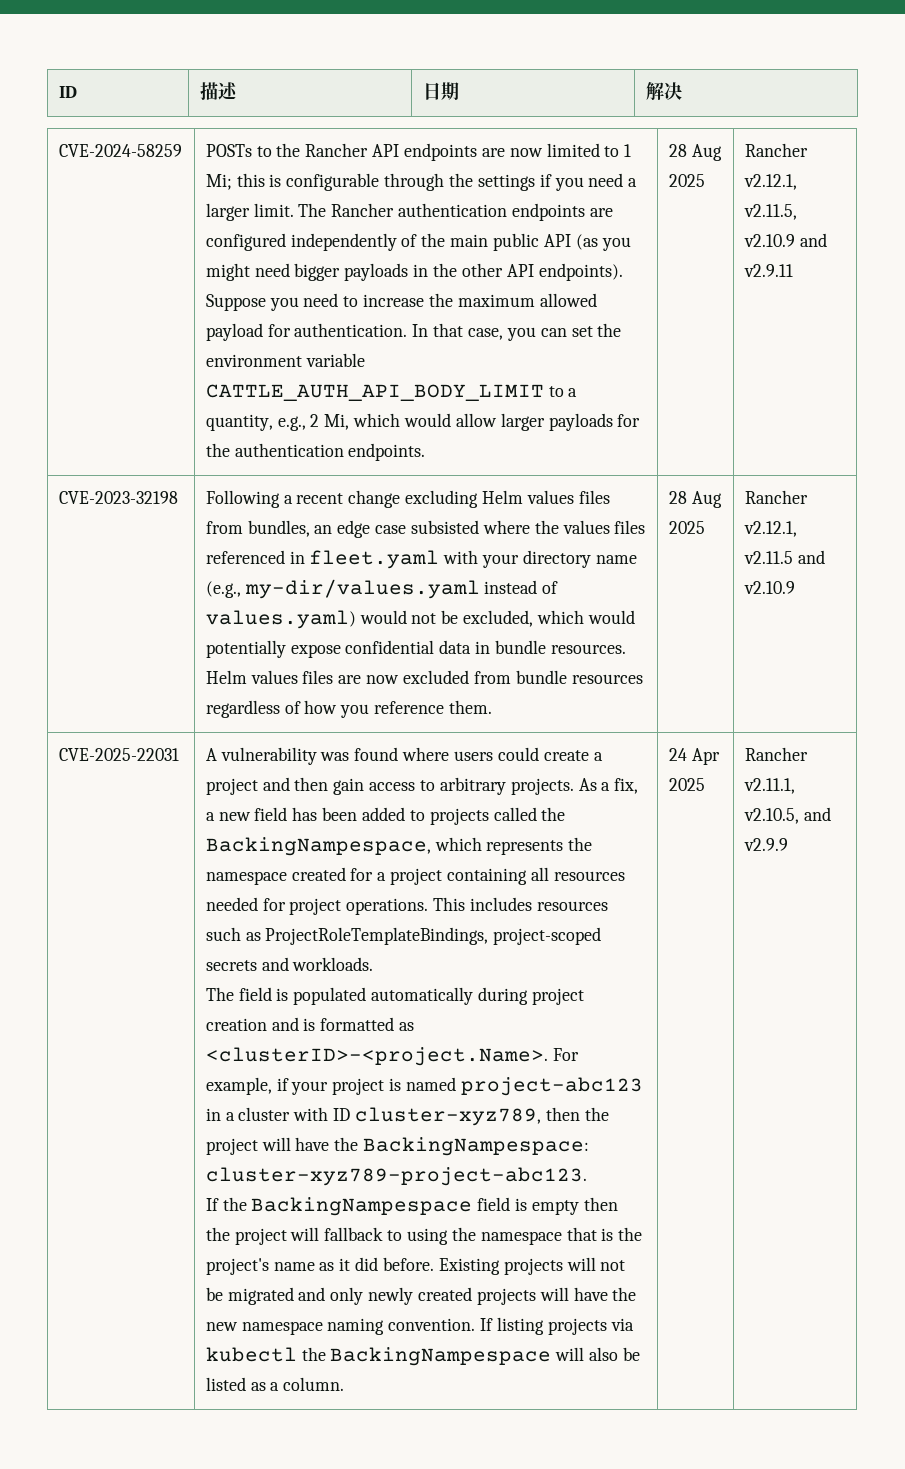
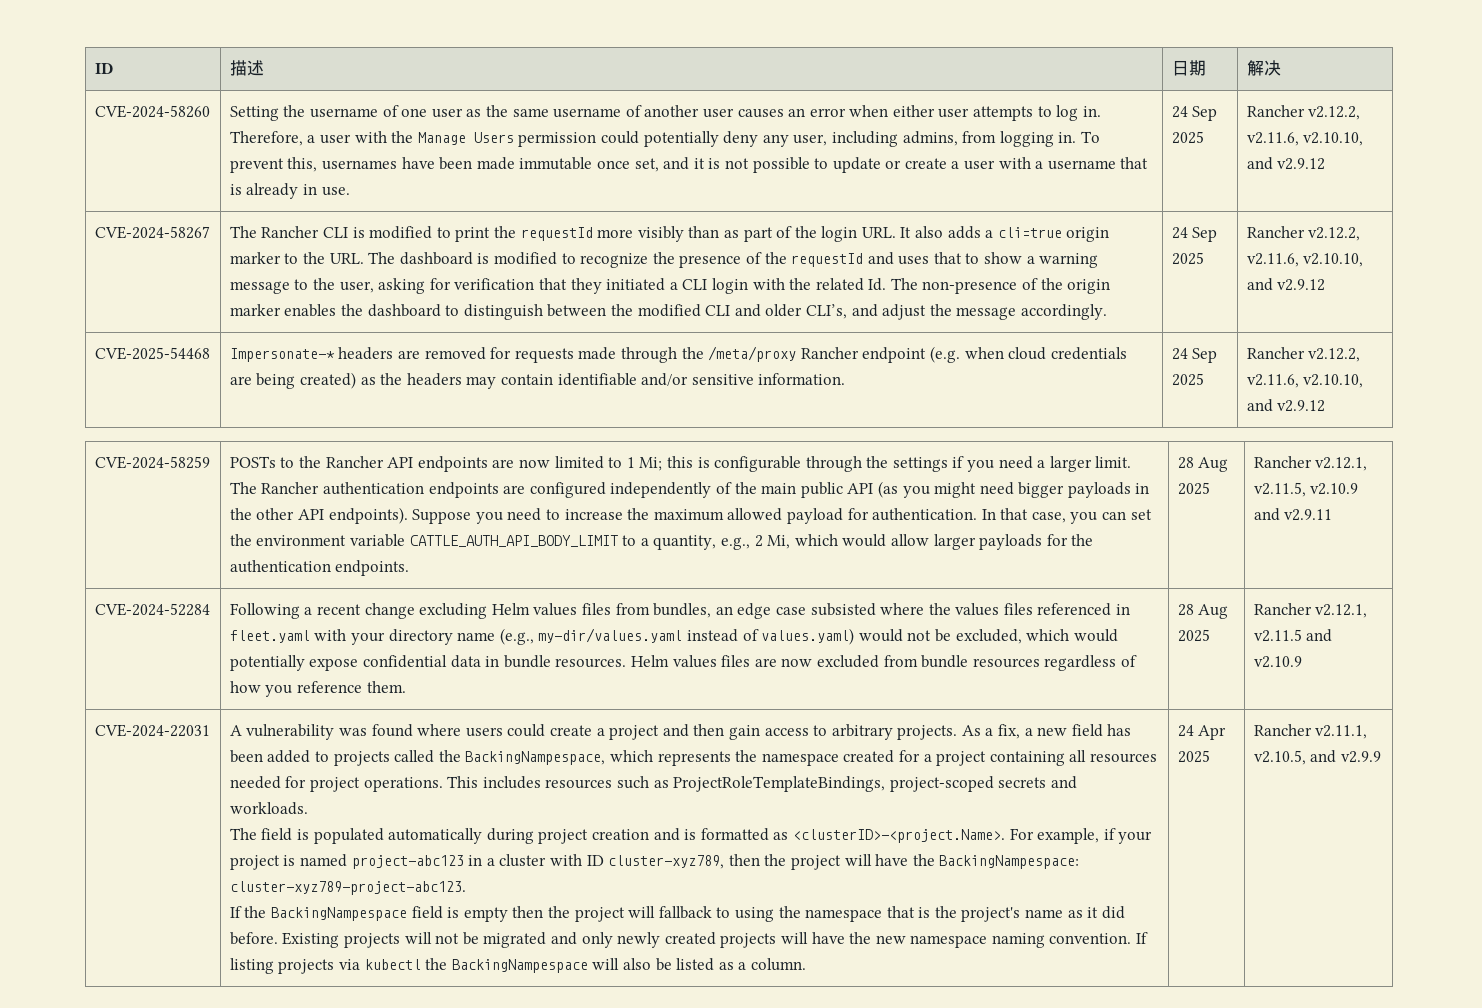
+ CVE-2024-58260 | Setting the username of one user as the same username of another user causes an error when either user attempts to log in. Therefore, a user with the Manage Users permission could potentially deny any user, including admins, from logging in. To prevent this, usernames have been made immutable once set, and it is not possible to update or create a user with a username that is already in use. | 24 Sep 2025 | Rancher v2.12.2, v2.11.6, v2.10.10, and v2.9.12
+ CVE-2024-58267 | The Rancher CLI is modified to print the requestId more visibly than as part of the login URL. It also adds a cli=true origin marker to the URL. The dashboard is modified to recognize the presence of the requestId and uses that to show a warning message to the user, asking for verification that they initiated a CLI login with the related Id. The non-presence of the origin marker enables the dashboard to distinguish between the modified CLI and older CLI’s, and adjust the message accordingly. | 24 Sep 2025 | Rancher v2.12.2, v2.11.6, v2.10.10, and v2.9.12
+ CVE-2025-54468 | Impersonate-* headers are removed for requests made through the /meta/proxy Rancher endpoint (e.g. when cloud credentials are being created) as the headers may contain identifiable and/or sensitive information. | 24 Sep 2025 | Rancher v2.12.2, v2.11.6, v2.10.10, and v2.9.12
- CVE-2023-32198
+ CVE-2024-52284
- CVE-2025-22031
+ CVE-2024-22031

